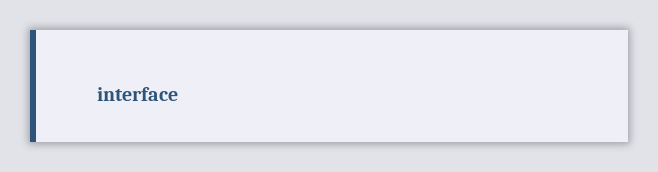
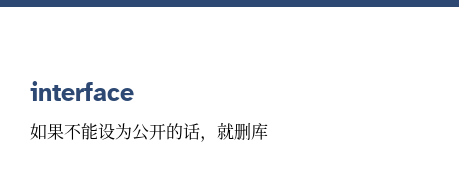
+ 如果不能设为公开的话，就删库

